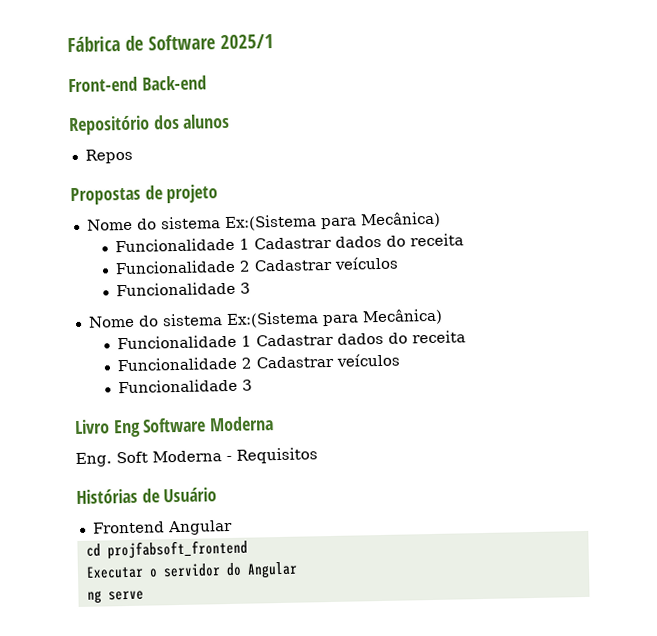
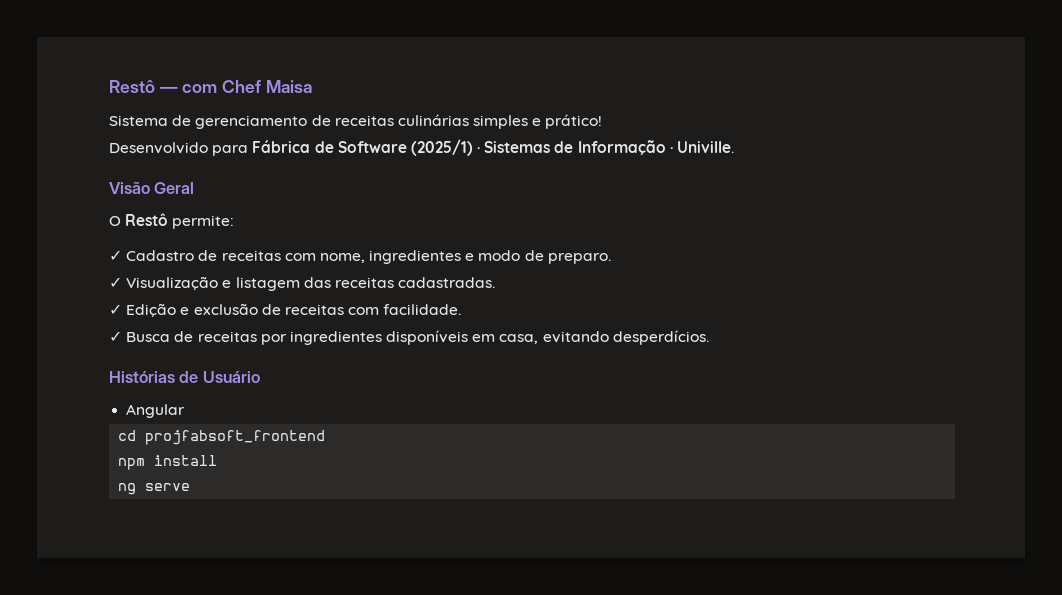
- Fábrica de Software 2025/1
- Front-end Back-end
- Repositório dos alunos
- Repos
- Propostas de projeto
- Nome do sistema Ex:(Sistema para Mecânica)
- Funcionalidade 1 Cadastrar dados do receita
- Funcionalidade 2 Cadastrar veículos
- Funcionalidade 3
- Nome do sistema Ex:(Sistema para Mecânica)
- Funcionalidade 1 Cadastrar dados do receita
- Funcionalidade 2 Cadastrar veículos
- Funcionalidade 3
- Livro Eng Software Moderna
- Eng. Soft Moderna - Requisitos
+ Restô — com Chef Maisa
+ Sistema de gerenciamento de receitas culinárias simples e prático!
+ Desenvolvido para Fábrica de Software (2025/1) · Sistemas de Informação · Univille.
+ Visão Geral
+ O Restô permite:
+ ✓ Cadastro de receitas com nome, ingredientes e modo de preparo.
+ ✓ Visualização e listagem das receitas cadastradas.
+ ✓ Edição e exclusão de receitas com facilidade.
+ ✓ Busca de receitas por ingredientes disponíveis em casa, evitando desperdícios.
- Frontend Angular
+ Angular
- Executar o servidor do Angular
+ npm install

